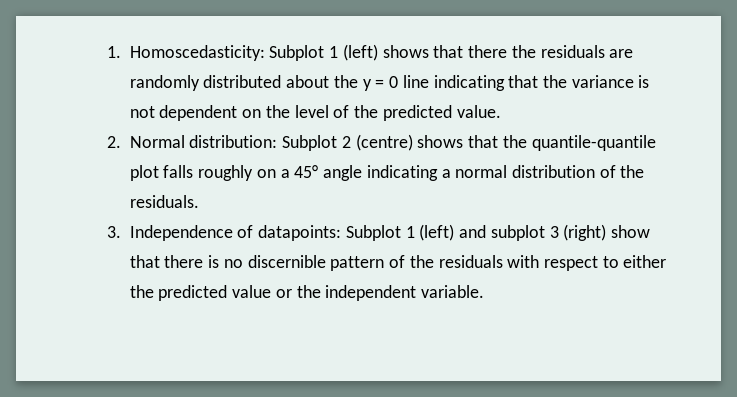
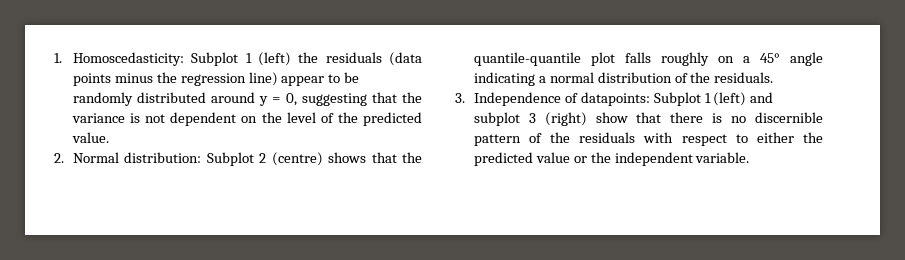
- 1. Homoscedasticity: Subplot 1 (left) shows that there the residuals are randomly distributed about the y = 0 line indicating that the variance is not dependent on the level of the predicted value.
+ 1. Homoscedasticity: Subplot 1 (left) the residuals (data points minus the regression line) appear to be randomly distributed around y = 0, suggesting that the variance is not dependent on the level of the predicted value.

